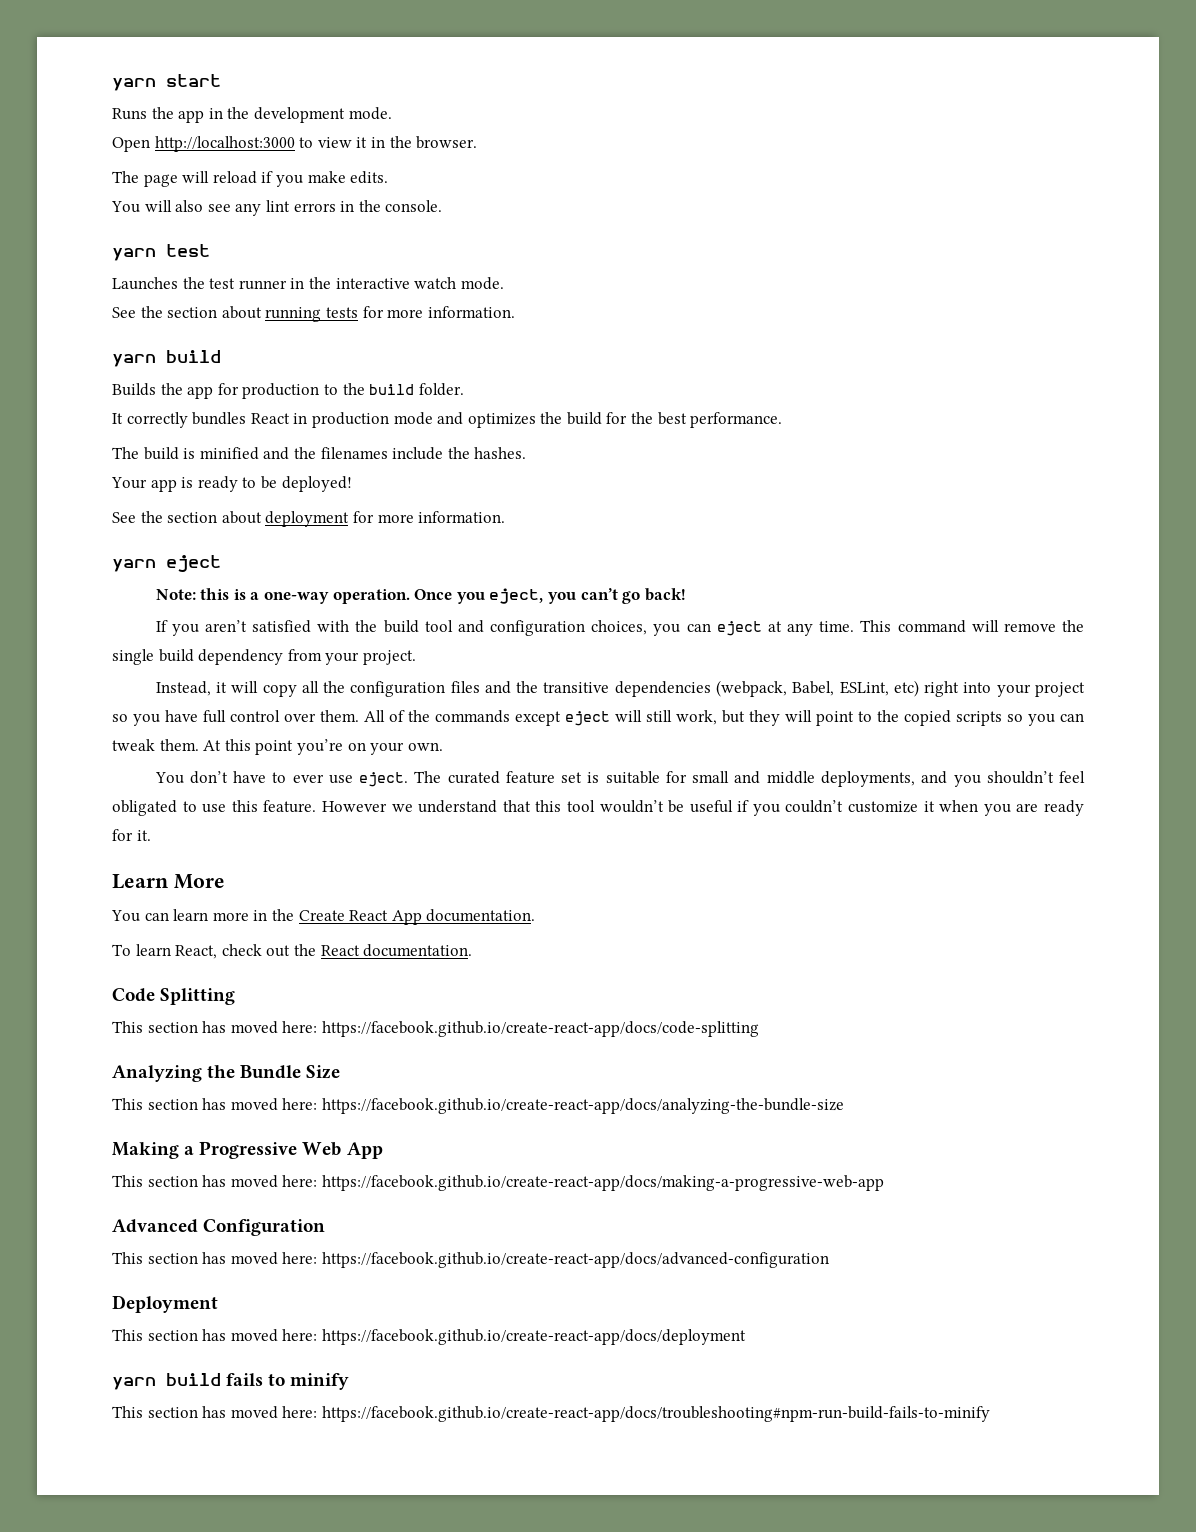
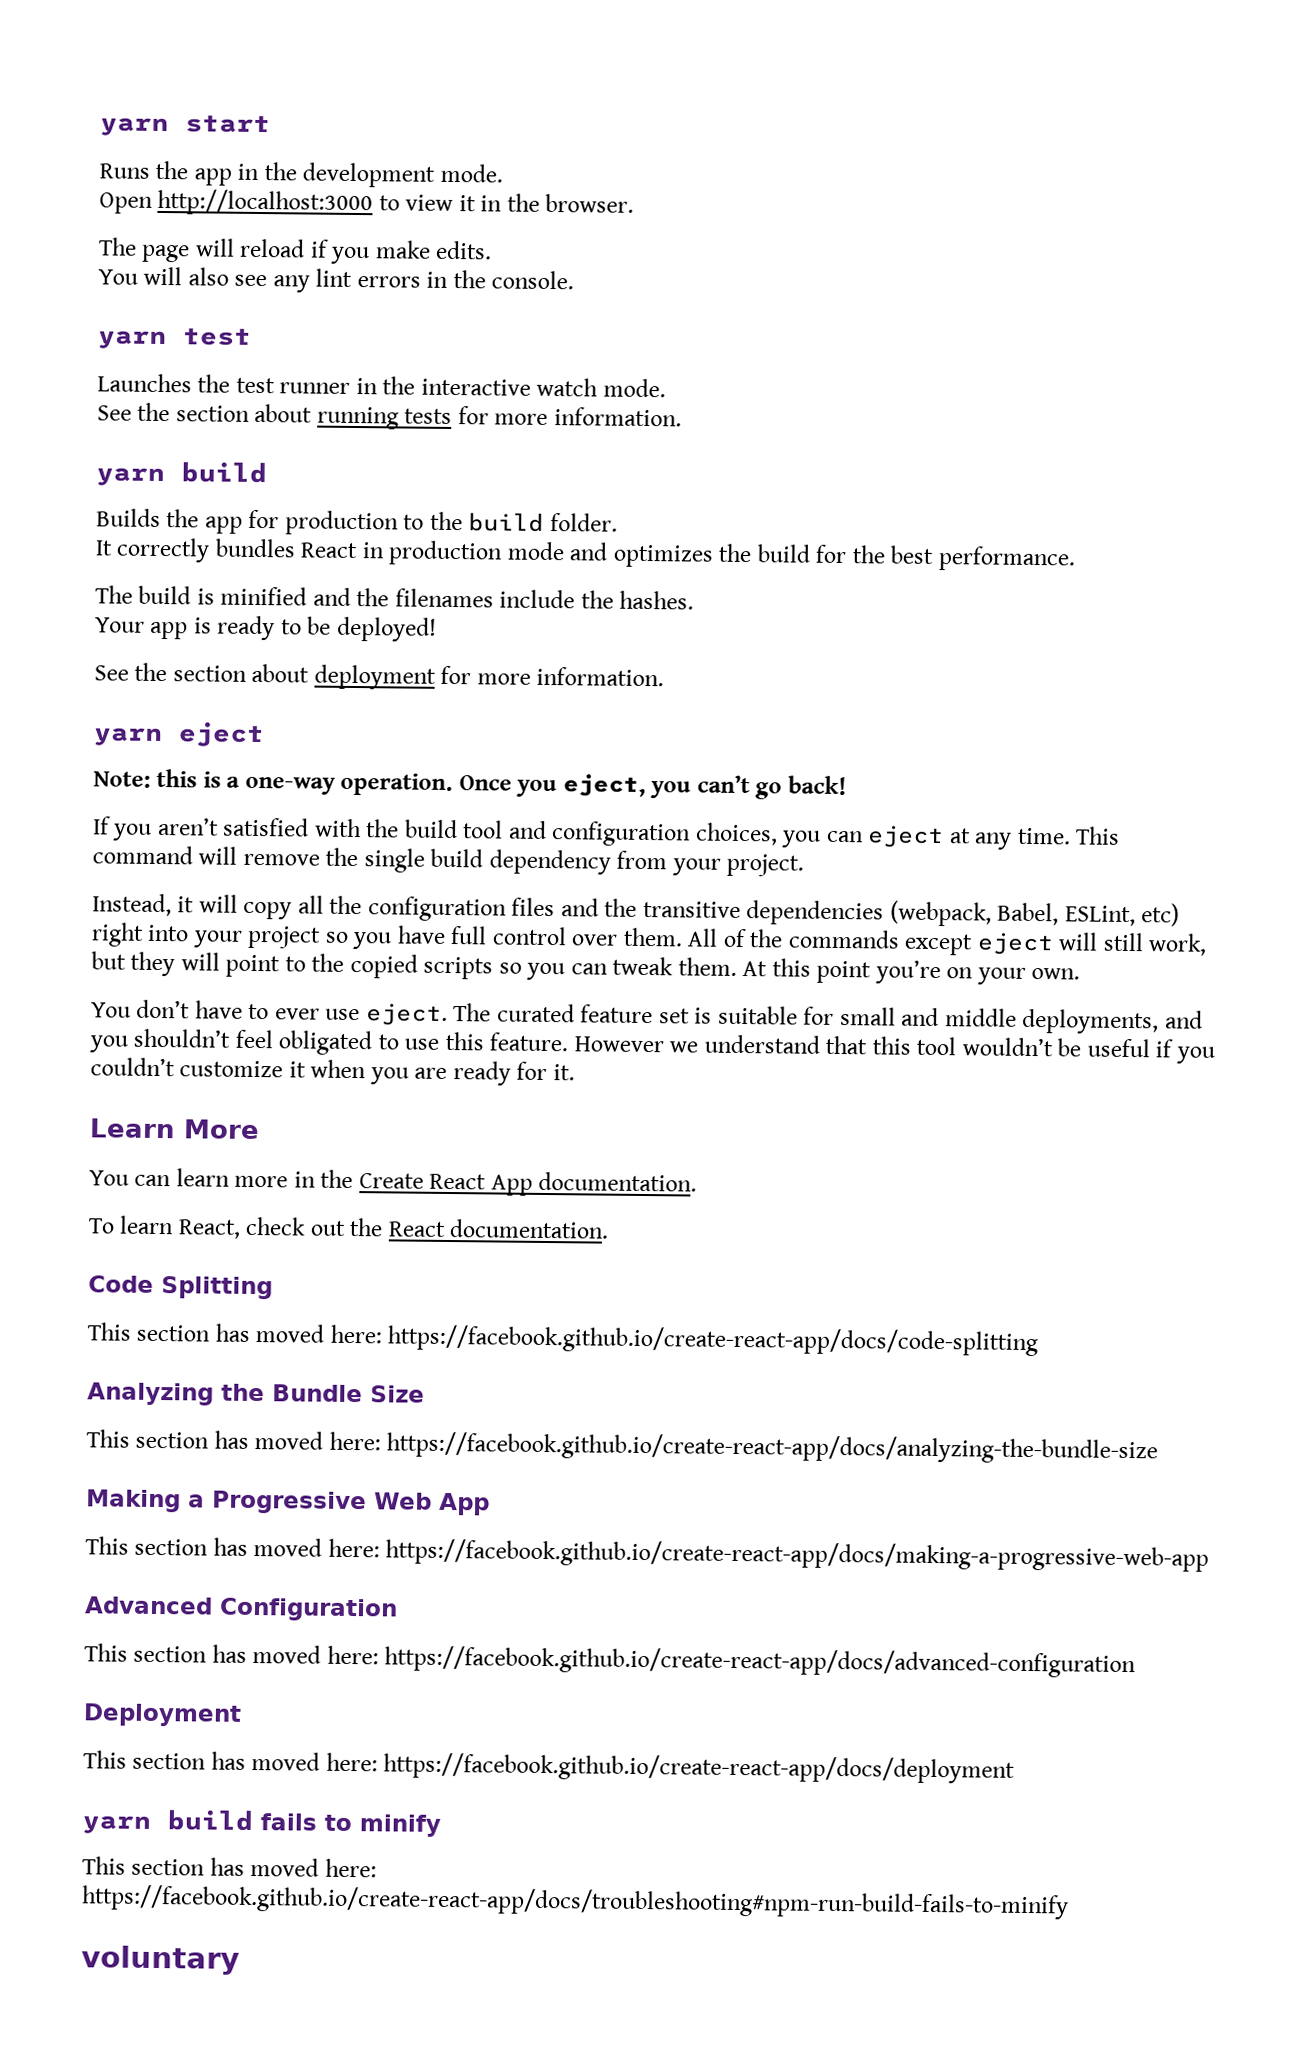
+ voluntary

